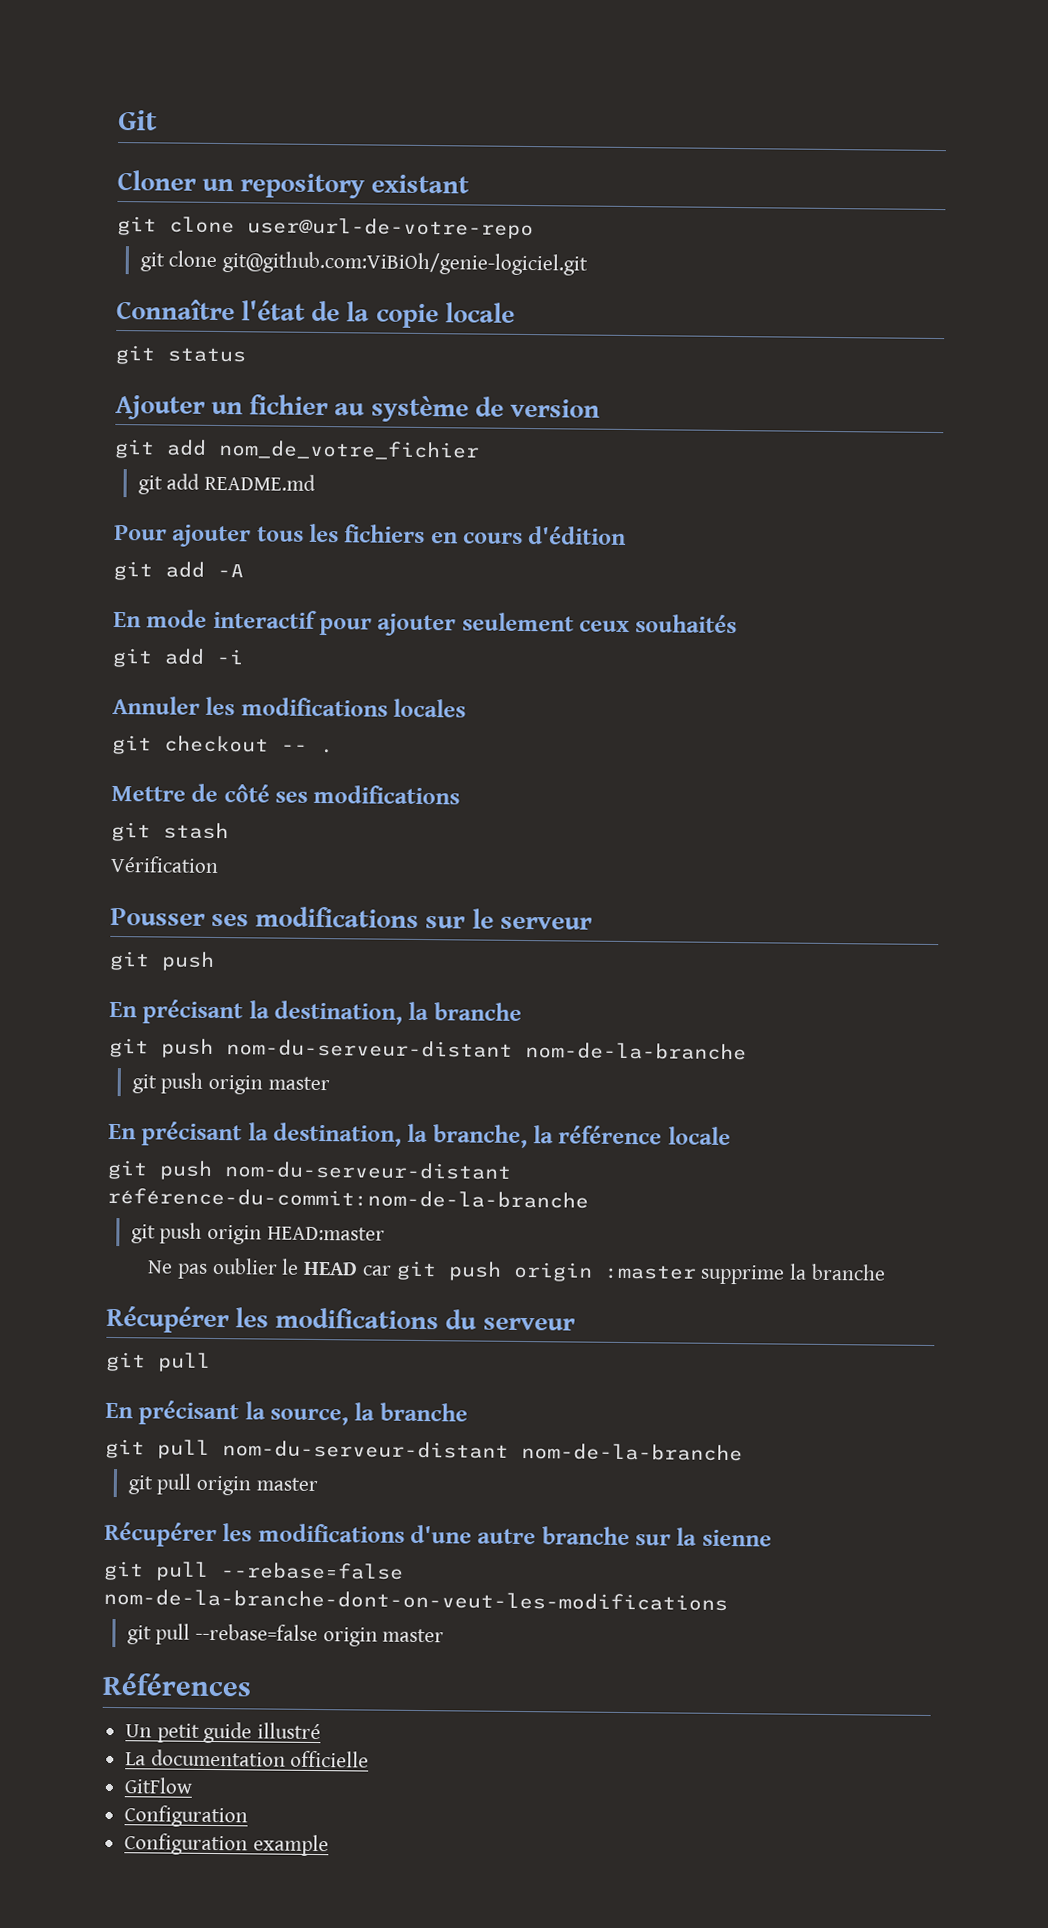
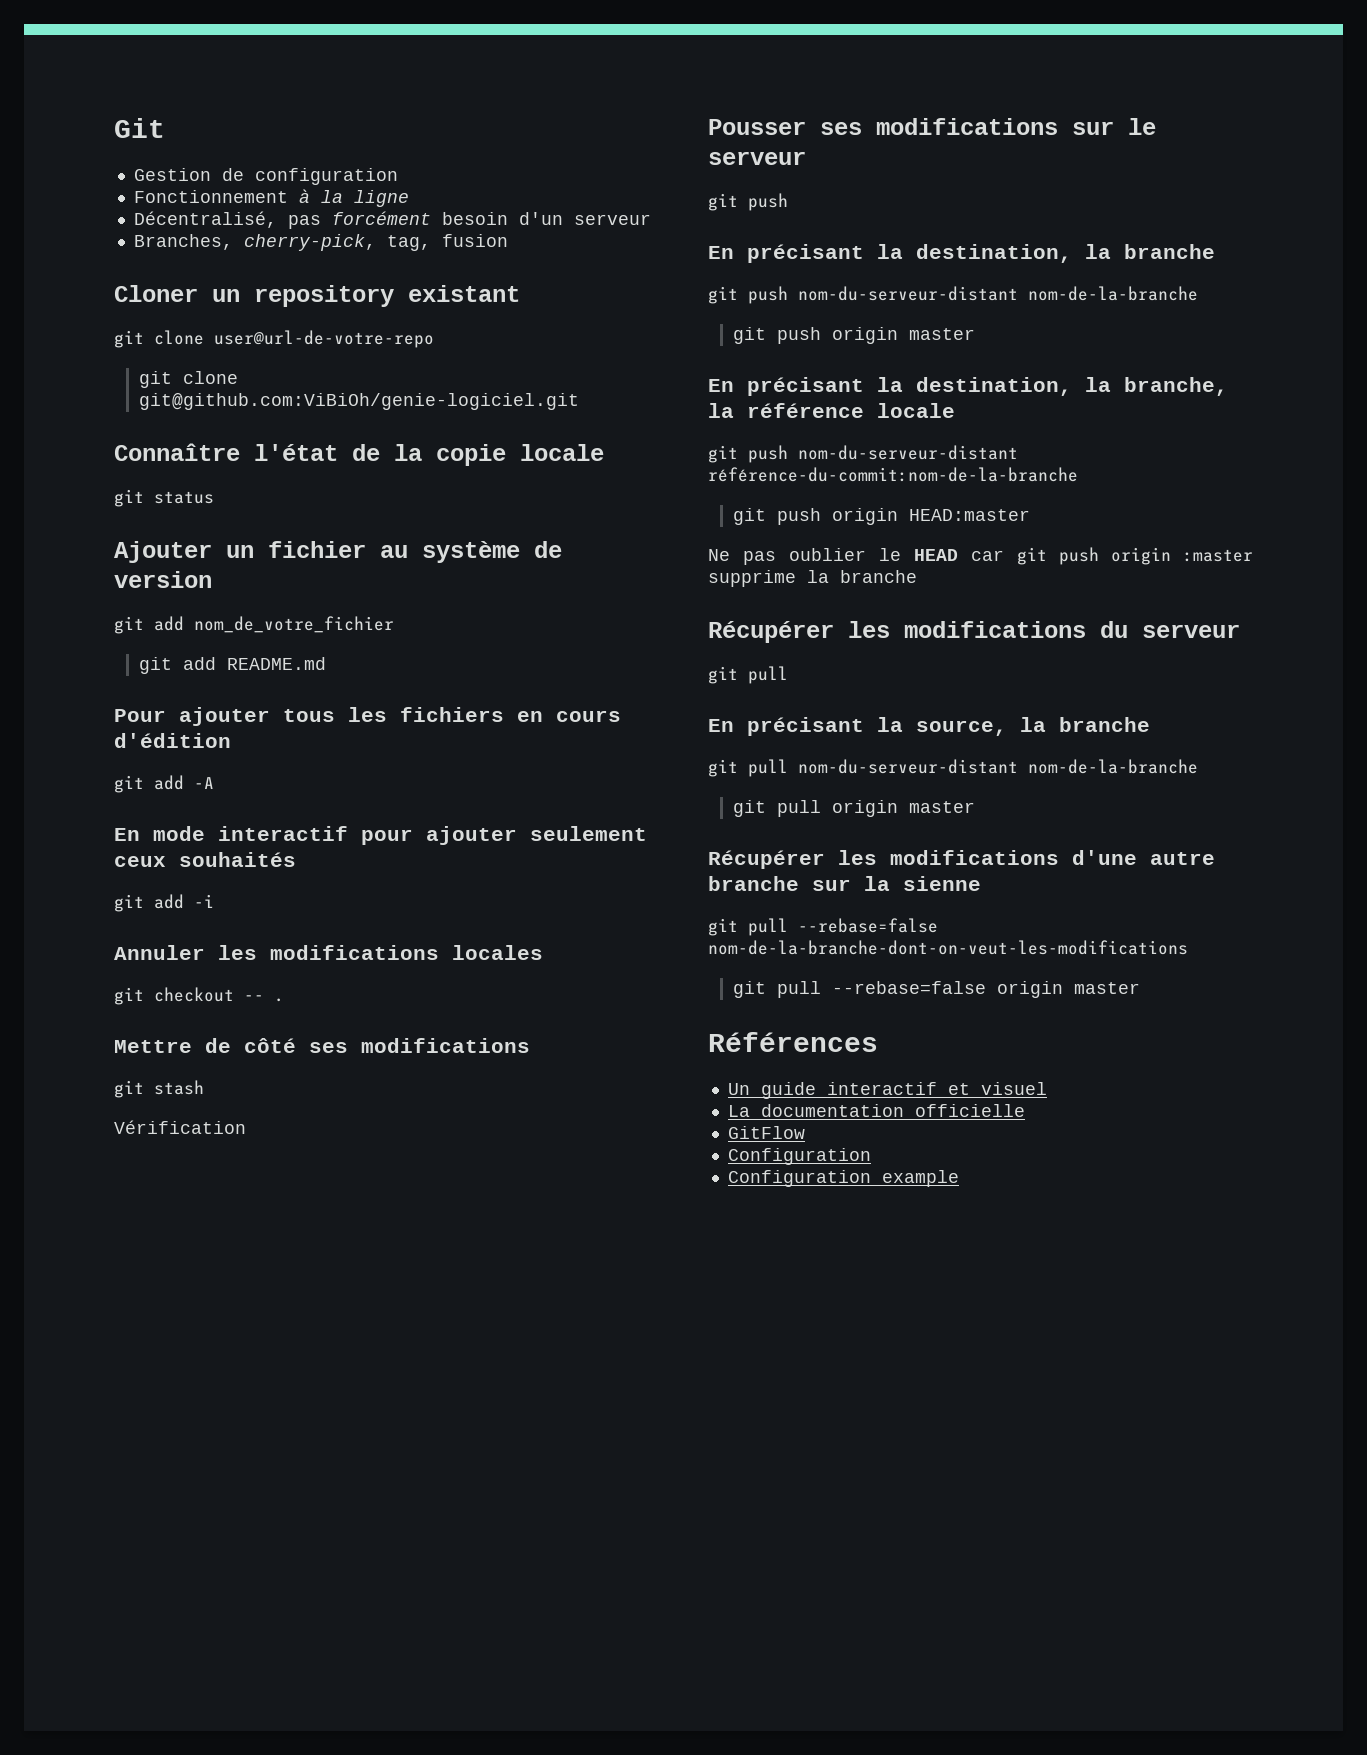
+ Gestion de configuration
+ Fonctionnement à la ligne
+ Décentralisé, pas forcément besoin d'un serveur
+ Branches, cherry-pick, tag, fusion
- Un petit guide illustré
+ Un guide interactif et visuel

